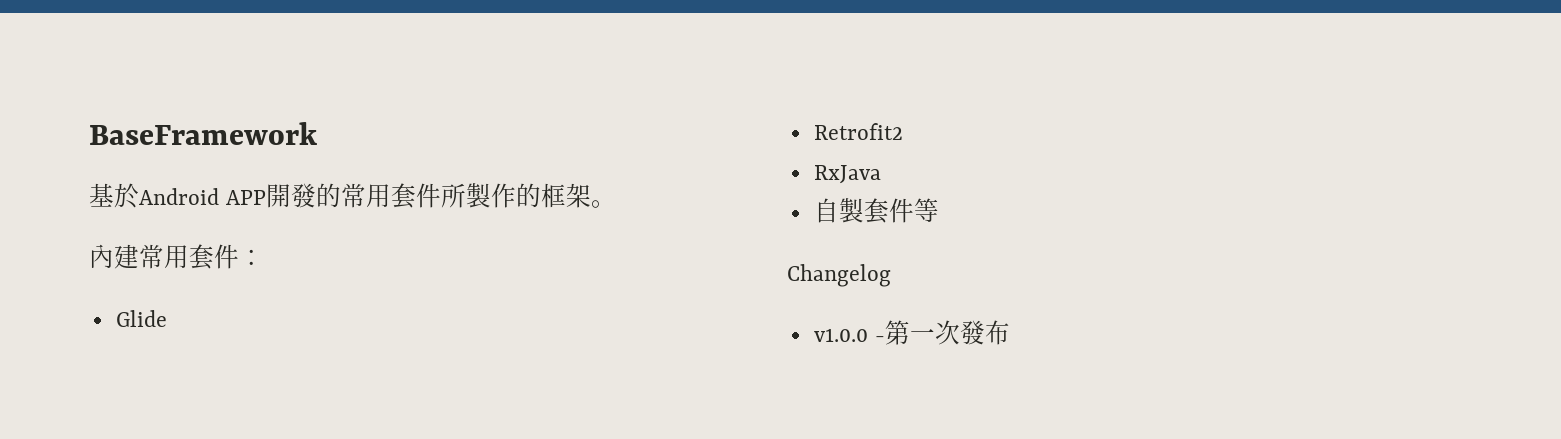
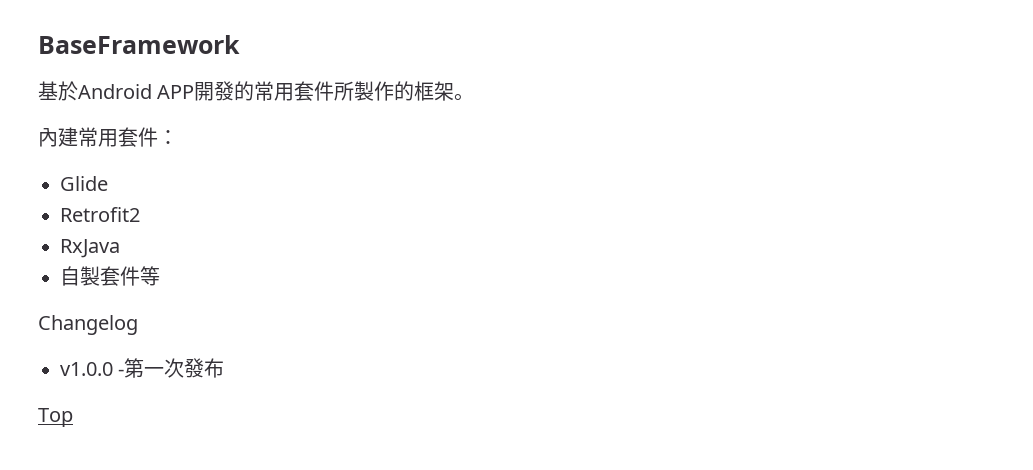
+ Top

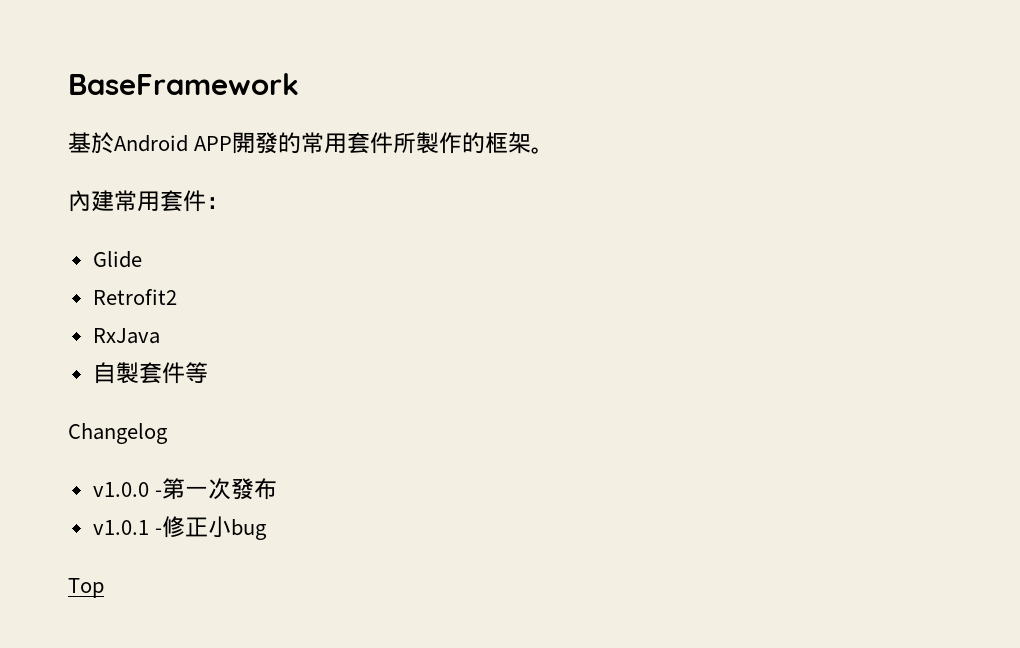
+ v1.0.1 -修正小bug

